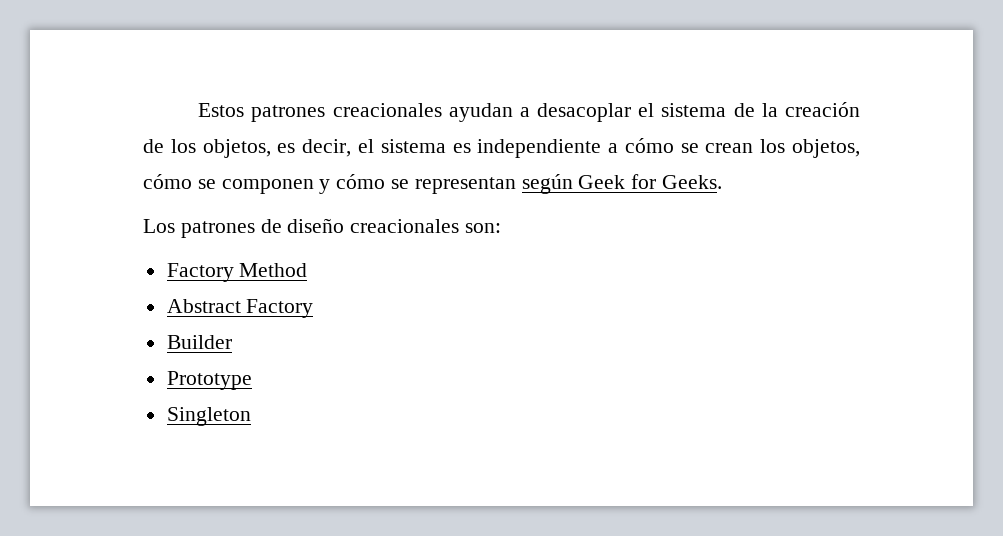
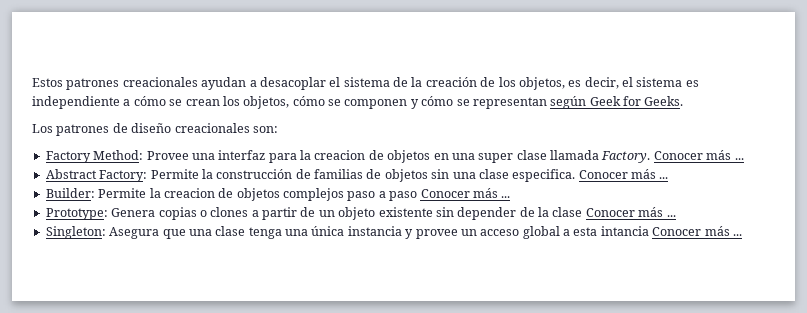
- Factory Method
- Abstract Factory
- Builder
- Prototype
- Singleton
+ Factory Method: Provee una interfaz para la creacion de objetos en una super clase llamada Factory. Conocer más ...
+ Abstract Factory: Permite la construcción de familias de objetos sin una clase especifica. Conocer más ...
+ Builder: Permite la creacion de objetos complejos paso a paso Conocer más ...
+ Prototype: Genera copias o clones a partir de un objeto existente sin depender de la clase Conocer más ...
+ Singleton: Asegura que una clase tenga una única instancia y provee un acceso global a esta intancia Conocer más ...

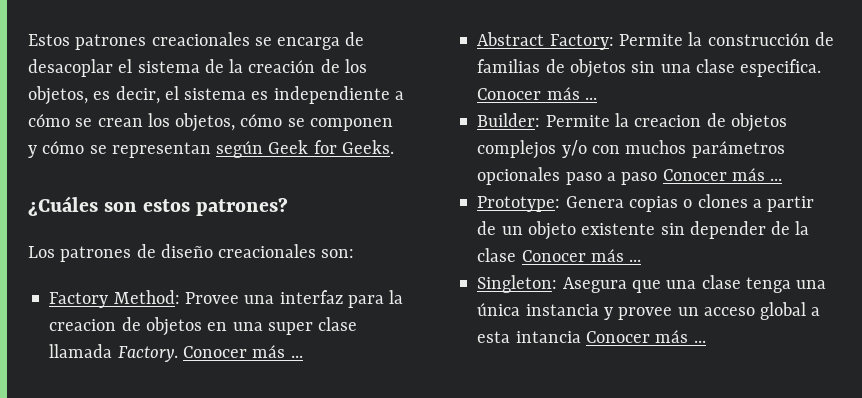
- Estos patrones creacionales ayudan a desacoplar el sistema de la creación de los objetos, es decir, el sistema es independiente a cómo se crean los objetos, cómo se componen y cómo se representan según Geek for Geeks.
+ Estos patrones creacionales se encarga de desacoplar el sistema de la creación de los objetos, es decir, el sistema es independiente a cómo se crean los objetos, cómo se componen y cómo se representan según Geek for Geeks.
+ ¿Cuáles son estos patrones?
- Builder: Permite la creacion de objetos complejos paso a paso Conocer más ...
+ Builder: Permite la creacion de objetos complejos y/o con muchos parámetros opcionales paso a paso Conocer más ...

